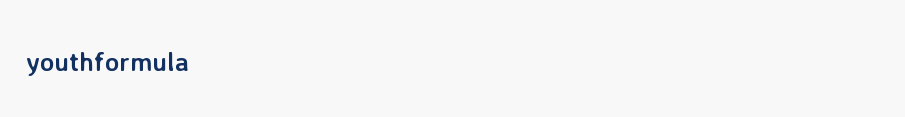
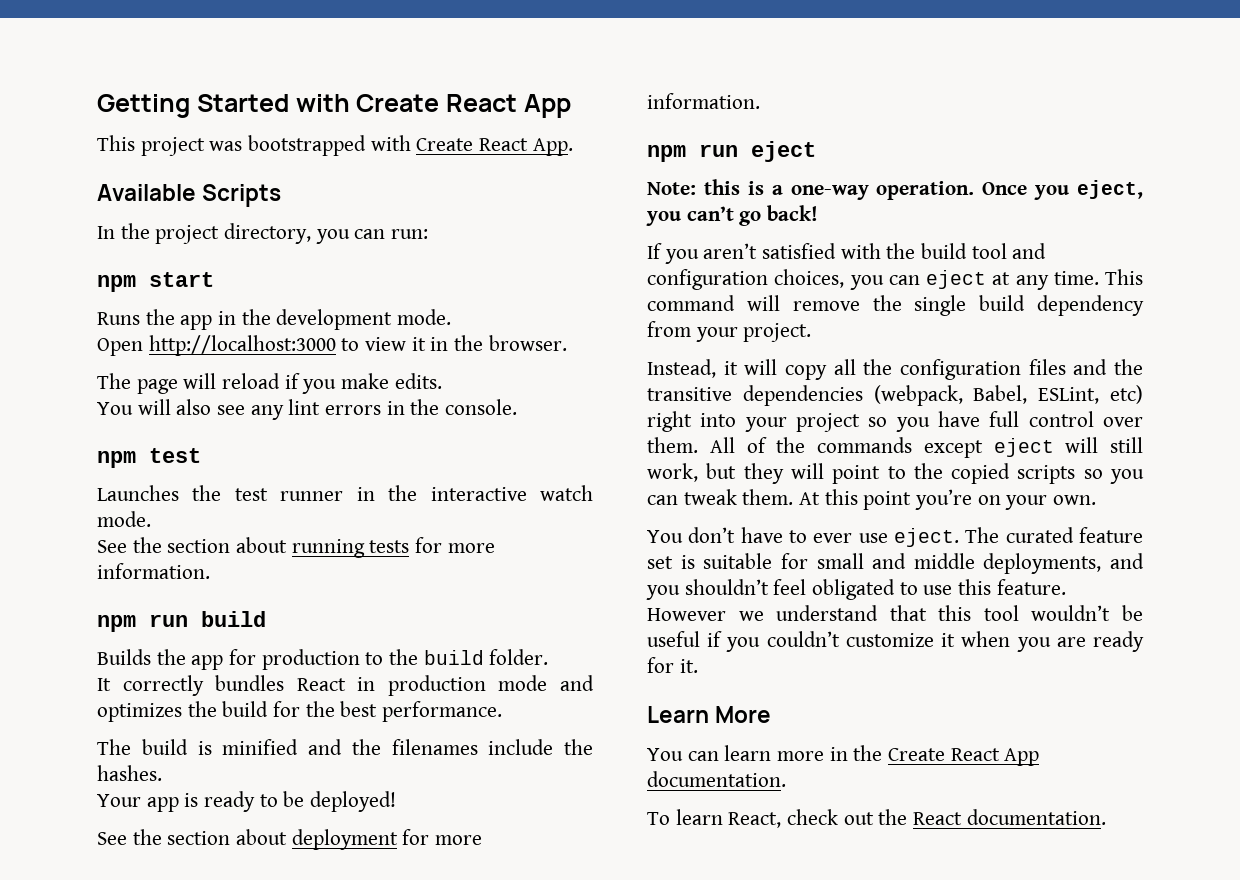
- youthformula
+ Getting Started with Create React App
+ This project was bootstrapped with Create React App.
+ Available Scripts
+ In the project directory, you can run:
+ npm start
+ Runs the app in the development mode.
+ Open http://localhost:3000 to view it in the browser.
+ The page will reload if you make edits.
+ You will also see any lint errors in the console.
+ npm test
+ Launches the test runner in the interactive watch mode.
+ See the section about running tests for more information.
+ npm run build
+ Builds the app for production to the build folder.
+ It correctly bundles React in production mode and optimizes the build for the best performance.
+ The build is minified and the filenames include the hashes.
+ Your app is ready to be deployed!
+ See the section about deployment for more information.
+ npm run eject
+ Note: this is a one-way operation. Once you eject, you can’t go back!
+ If you aren’t satisfied with the build tool and configuration choices, you can eject at any time. This command will remove the single build dependency from your project.
+ Instead, it will copy all the configuration files and the transitive dependencies (webpack, Babel, ESLint, etc) right into your project so you have full control over them. All of the commands except eject will still work, but they will point to the copied scripts so you can tweak them. At this point you’re on your own.
+ You don’t have to ever use eject. The curated feature set is suitable for small and middle deployments, and you shouldn’t feel obligated to use this feature. However we understand that this tool wouldn’t be useful if you couldn’t customize it when you are ready for it.
+ Learn More
+ You can learn more in the Create React App documentation.
+ To learn React, check out the React documentation.

